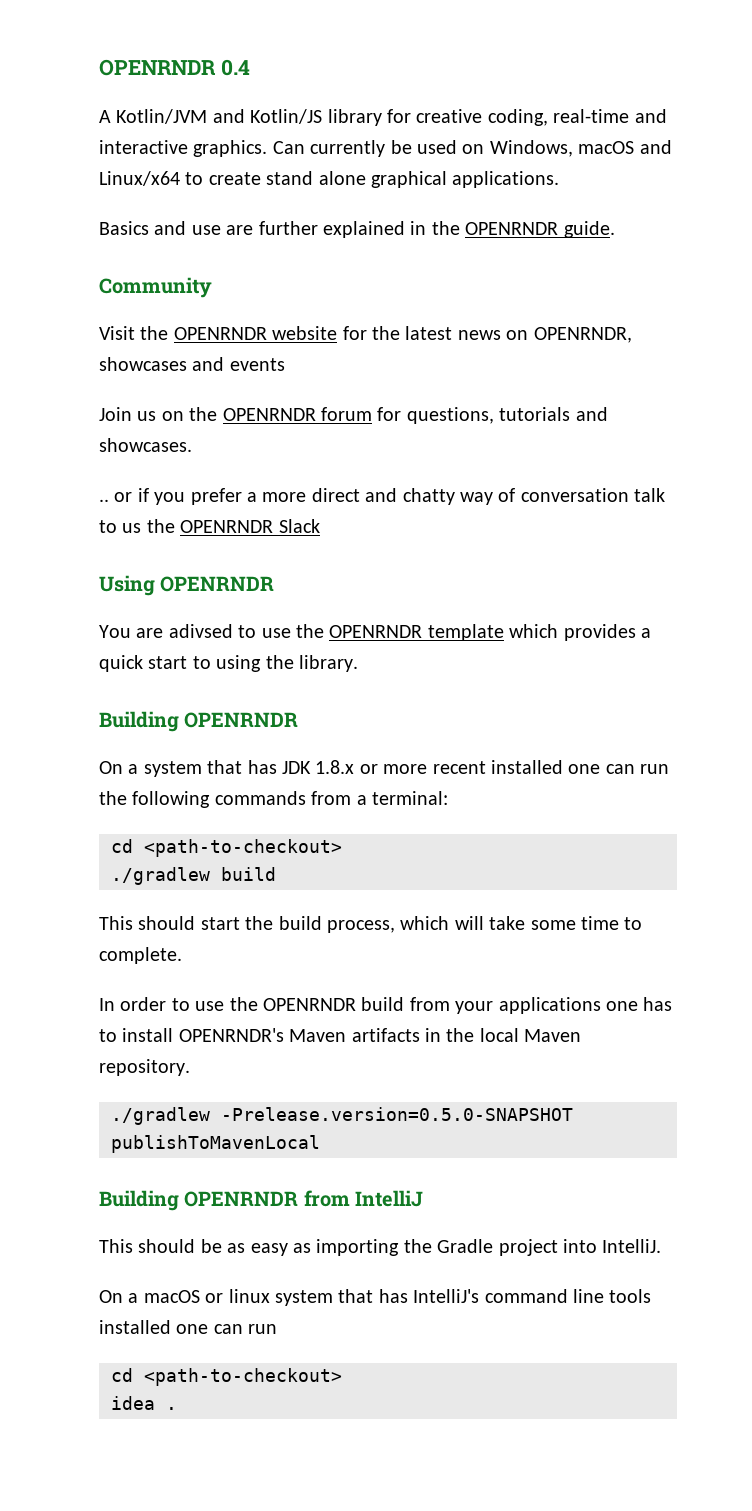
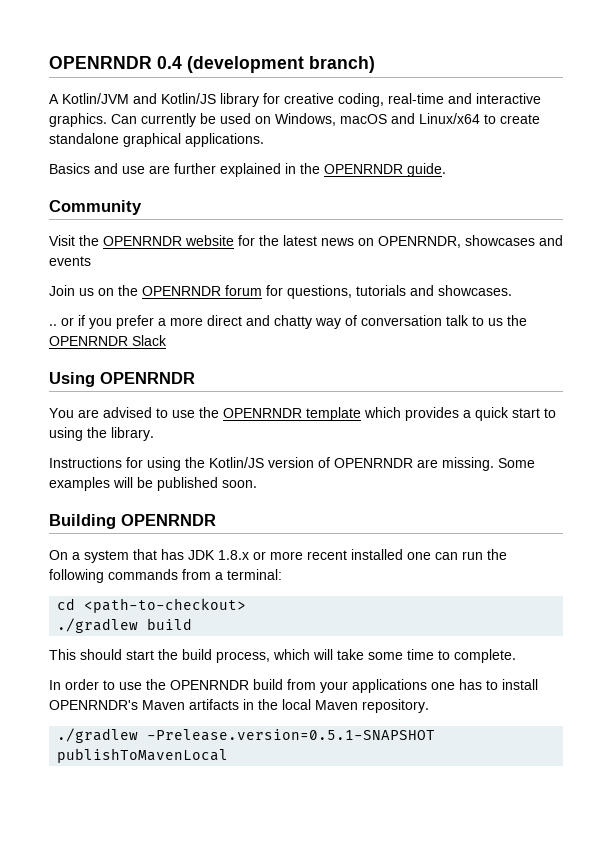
- OPENRNDR 0.4
+ OPENRNDR 0.4 (development branch)
- Can currently be used on Windows, macOS and Linux/x64 to create stand alone graphical applications.
+ Can currently be used on Windows, macOS and Linux/x64 to create standalone graphical applications.
- You are adivsed to use the OPENRNDR template which provides a quick start to using the library.
+ You are advised to use the OPENRNDR template which provides a quick start to using the library.
+ Instructions for using the Kotlin/JS version of OPENRNDR are missing. Some examples will be published soon.
- ./gradlew -Prelease.version=0.5.0-SNAPSHOT publishToMavenLocal
+ ./gradlew -Prelease.version=0.5.1-SNAPSHOT publishToMavenLocal
- Building OPENRNDR from IntelliJ
- This should be as easy as importing the Gradle project into IntelliJ.
- On a macOS or linux system that has IntelliJ's command line tools installed one can run
- cd <path-to-checkout>
- idea .

